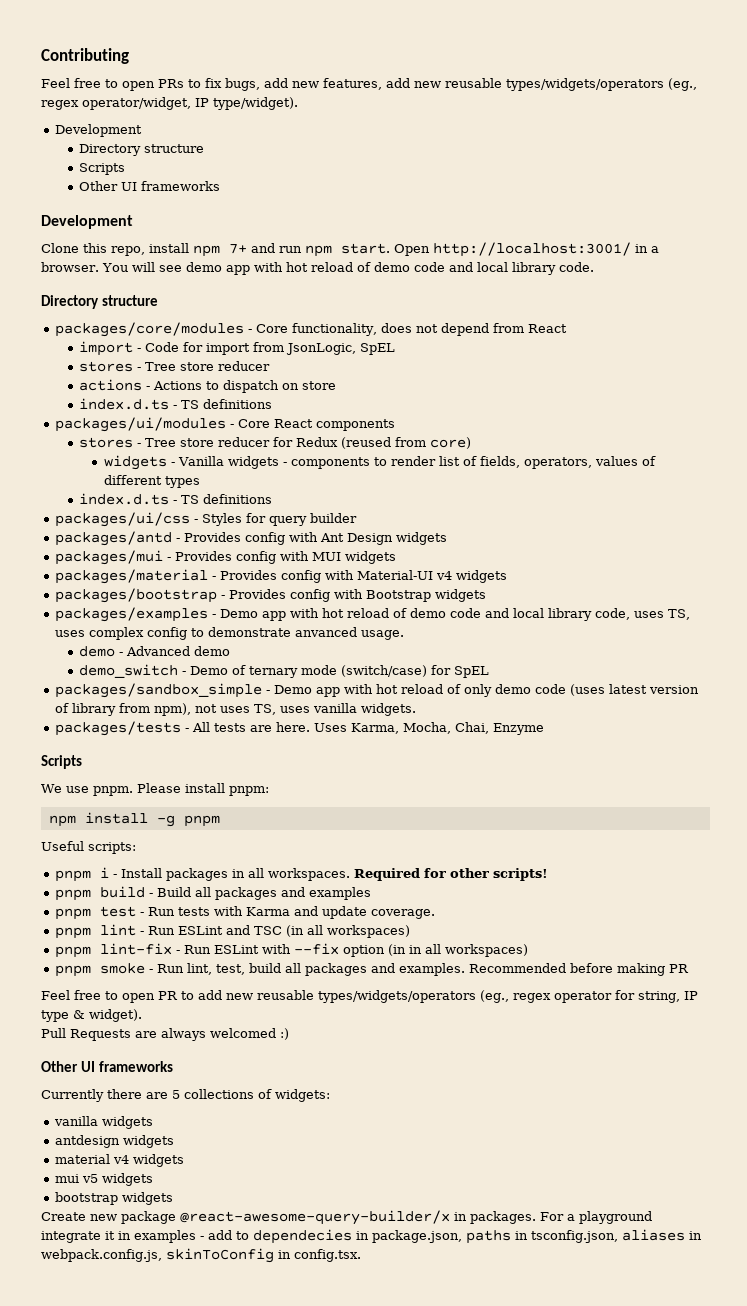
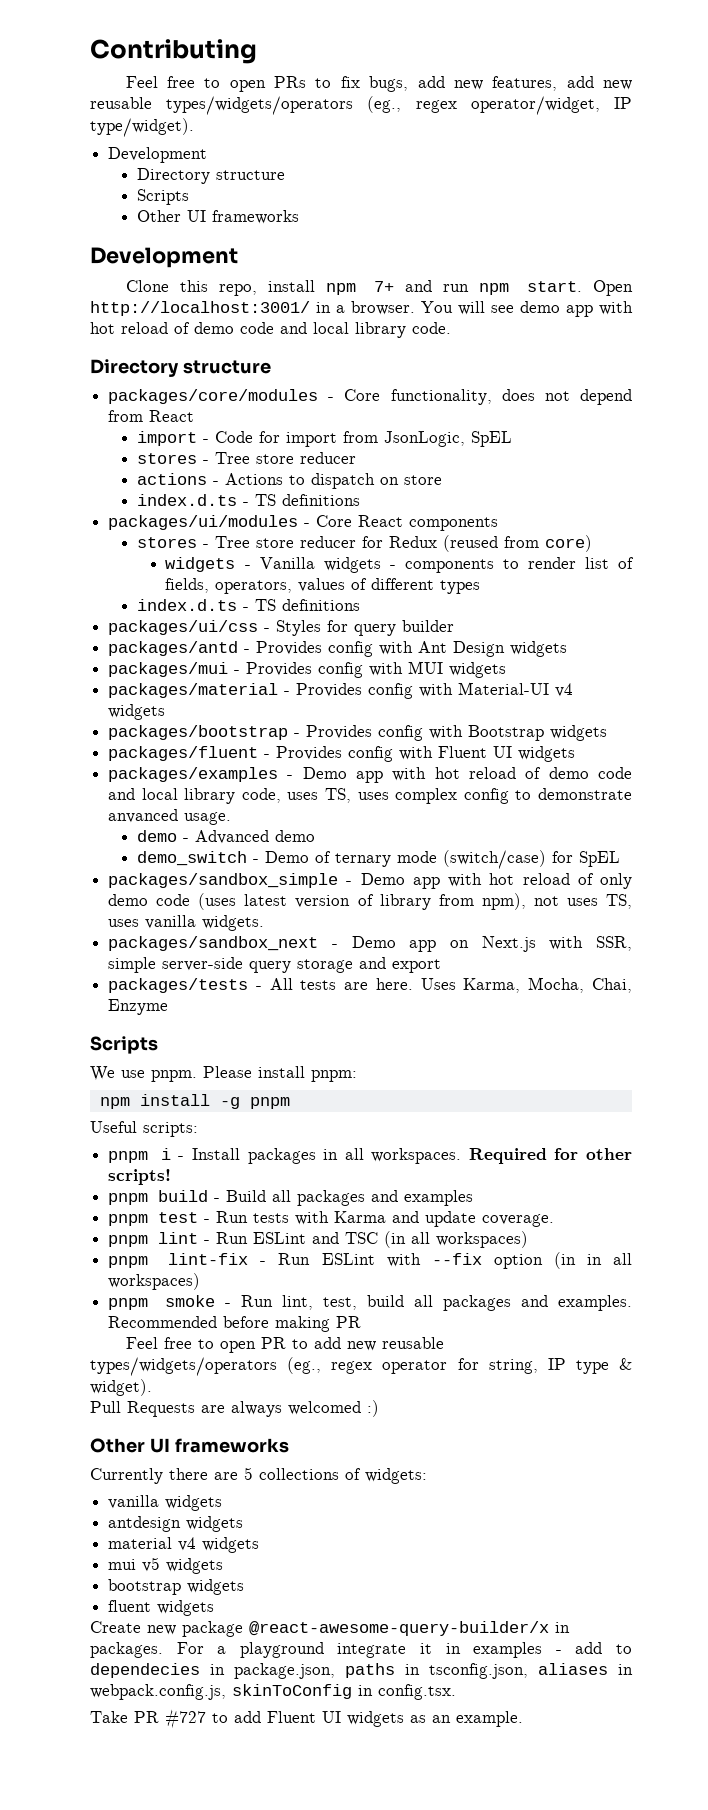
+ packages/fluent - Provides config with Fluent UI widgets
+ packages/sandbox_next - Demo app on Next.js with SSR, simple server-side query storage and export
+ fluent widgets
+ Take PR #727 to add Fluent UI widgets as an example.

